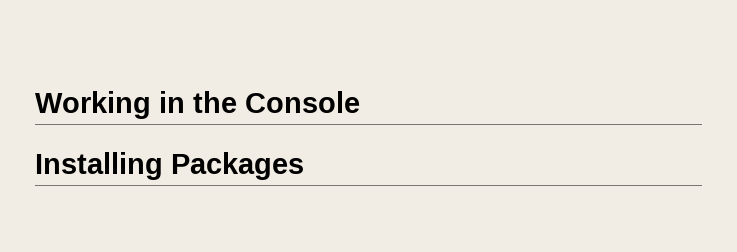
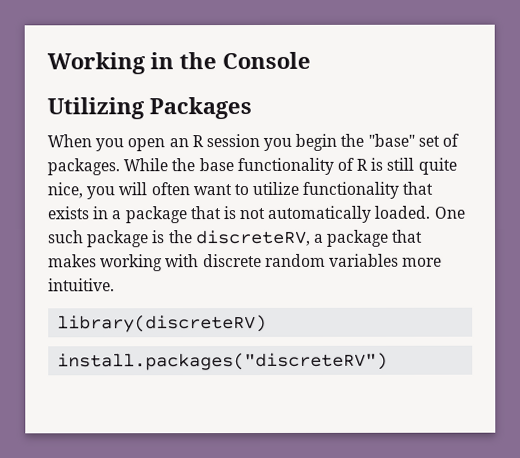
- Installing Packages
+ Utilizing Packages
+ When you open an R session you begin the "base" set of packages. While the base functionality of R is still quite nice, you will often want to utilize functionality that exists in a package that is not automatically loaded. One such package is the discreteRV, a package that makes working with discrete random variables more intuitive.
+ library(discreteRV)
+ install.packages("discreteRV")

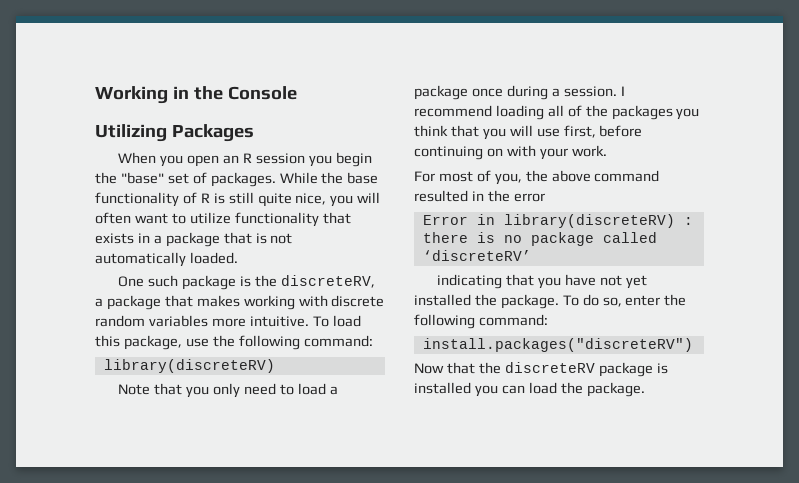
- While the base functionality of R is still quite nice, you will often want to utilize functionality that exists in a package that is not automatically loaded. One such package is the discreteRV, a package that makes working with discrete random variables more intuitive.
+ While the base functionality of R is still quite nice, you will often want to utilize functionality that exists in a package that is not automatically loaded.
+ One such package is the discreteRV, a package that makes working with discrete random variables more intuitive. To load this package, use the following command:
  library(discreteRV)
+ Note that you only need to load a package once during a session. I recommend loading all of the packages you think that you will use first, before continuing on with your work.
+ For most of you, the above command resulted in the error
+ Error in library(discreteRV) : there is no package called ‘discreteRV’
+ indicating that you have not yet installed the package. To do so, enter the following command:
  install.packages("discreteRV")
+ Now that the discreteRV package is installed you can load the package.

